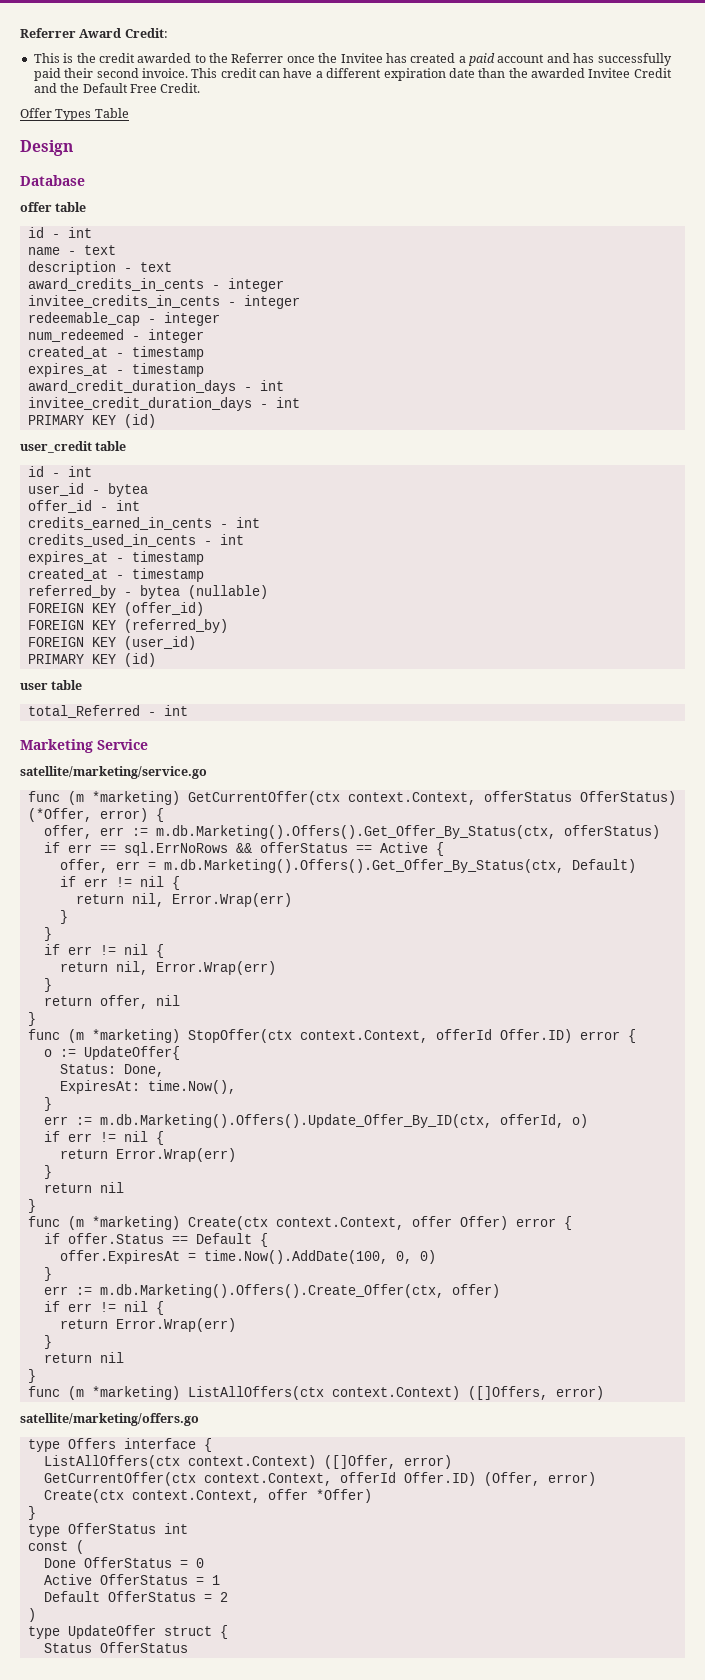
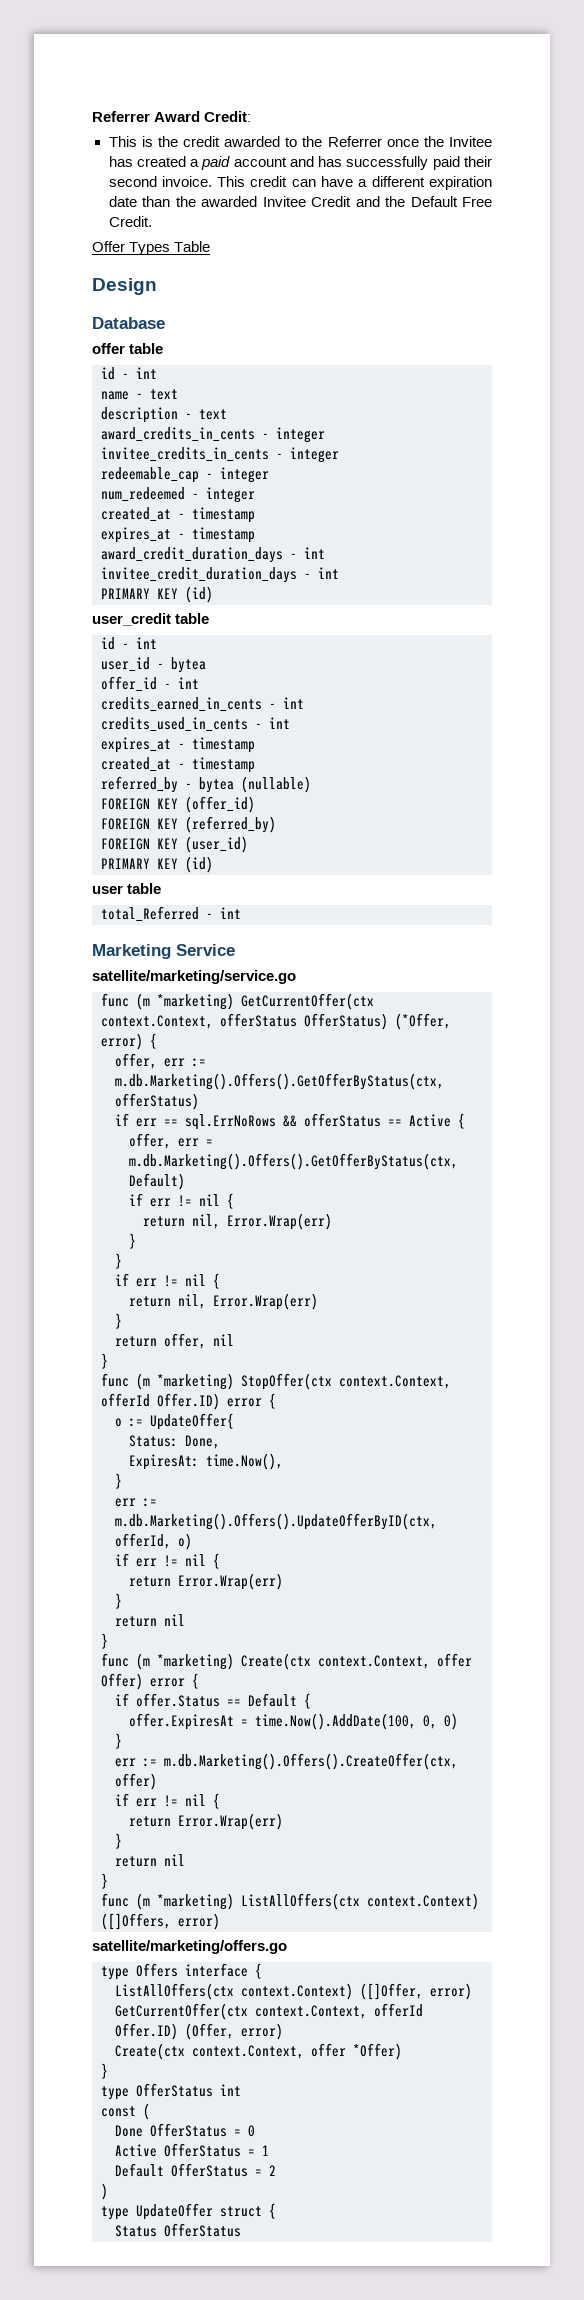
- offer, err := m.db.Marketing().Offers().Get_Offer_By_Status(ctx, offerStatus)
+ offer, err := m.db.Marketing().Offers().GetOfferByStatus(ctx, offerStatus)
- offer, err = m.db.Marketing().Offers().Get_Offer_By_Status(ctx, Default)
+ offer, err = m.db.Marketing().Offers().GetOfferByStatus(ctx, Default)
- err := m.db.Marketing().Offers().Update_Offer_By_ID(ctx, offerId, o)
+ err := m.db.Marketing().Offers().UpdateOfferByID(ctx, offerId, o)
- err := m.db.Marketing().Offers().Create_Offer(ctx, offer)
+ err := m.db.Marketing().Offers().CreateOffer(ctx, offer)

